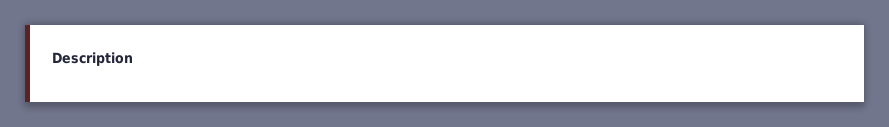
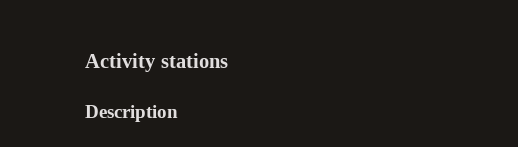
+ Activity stations

